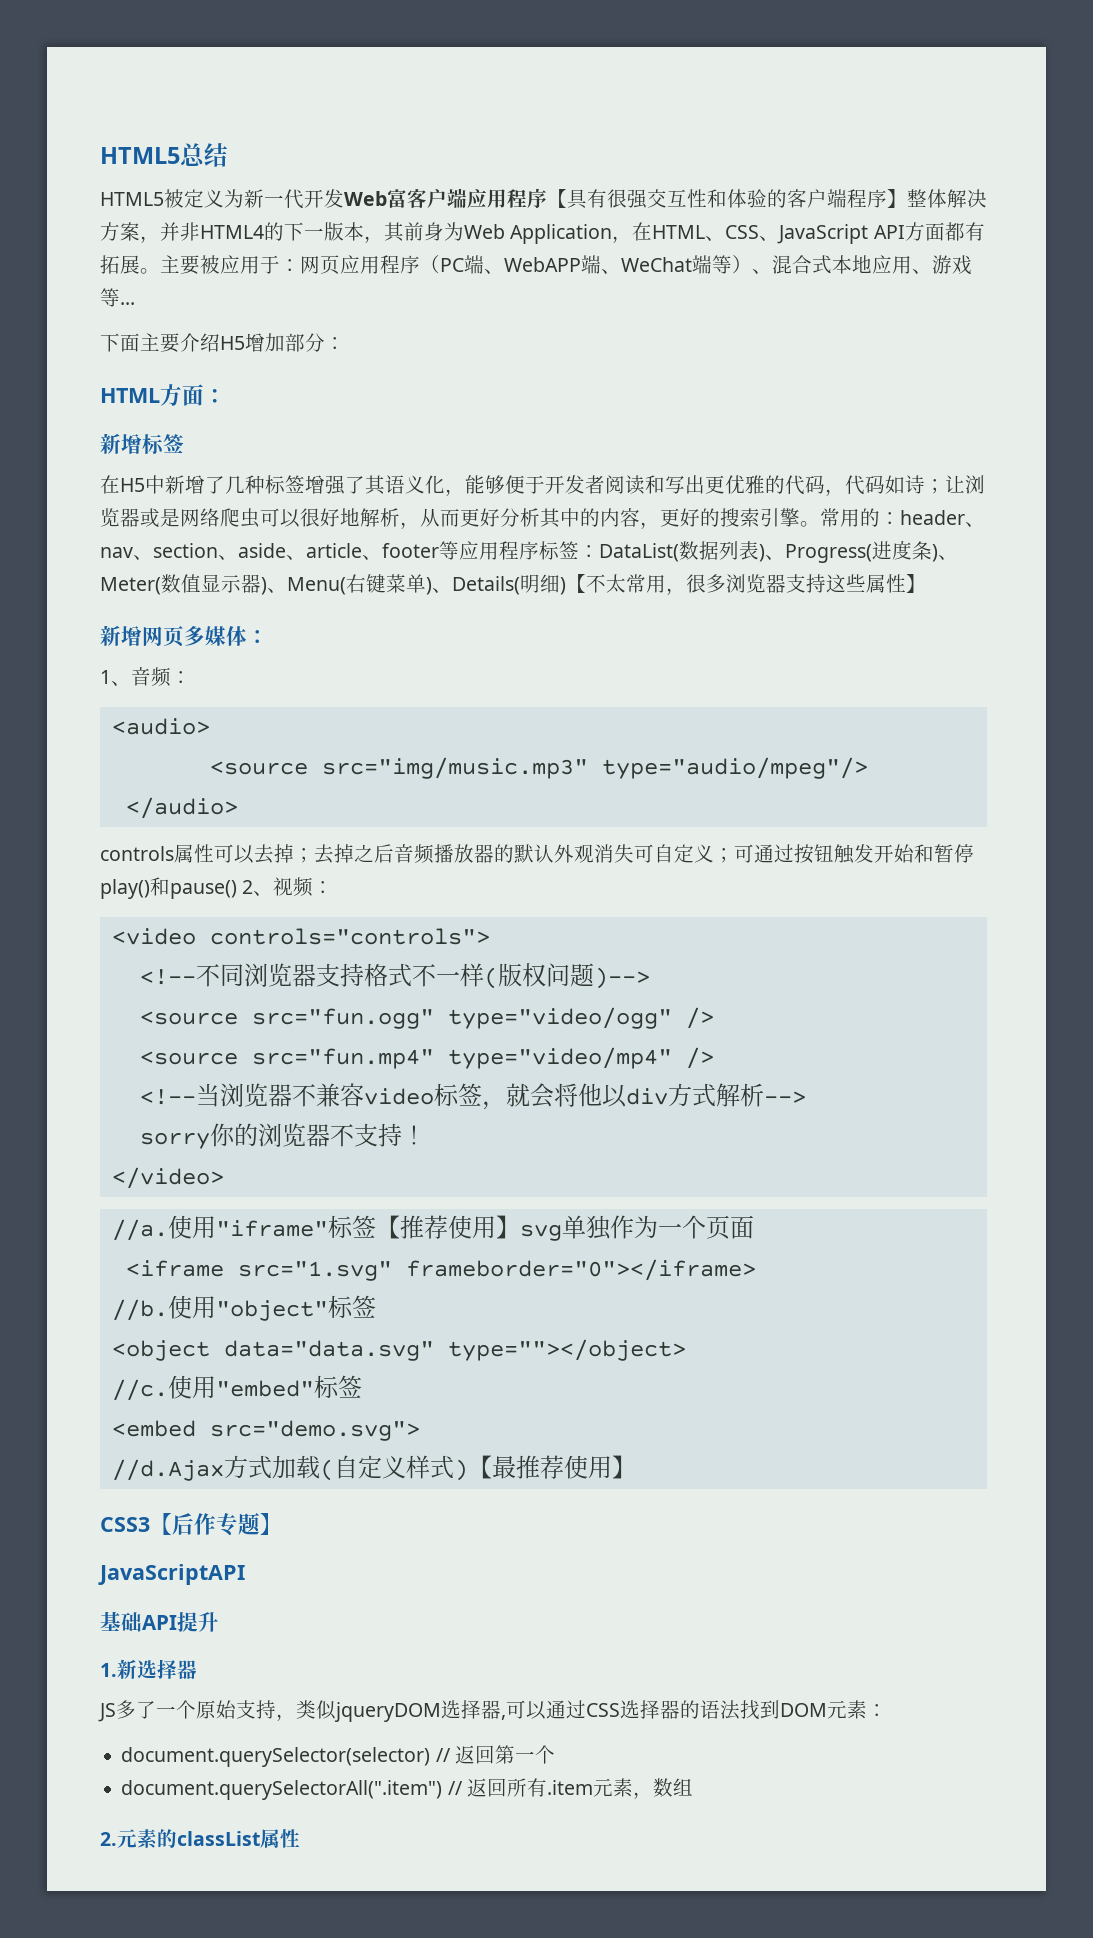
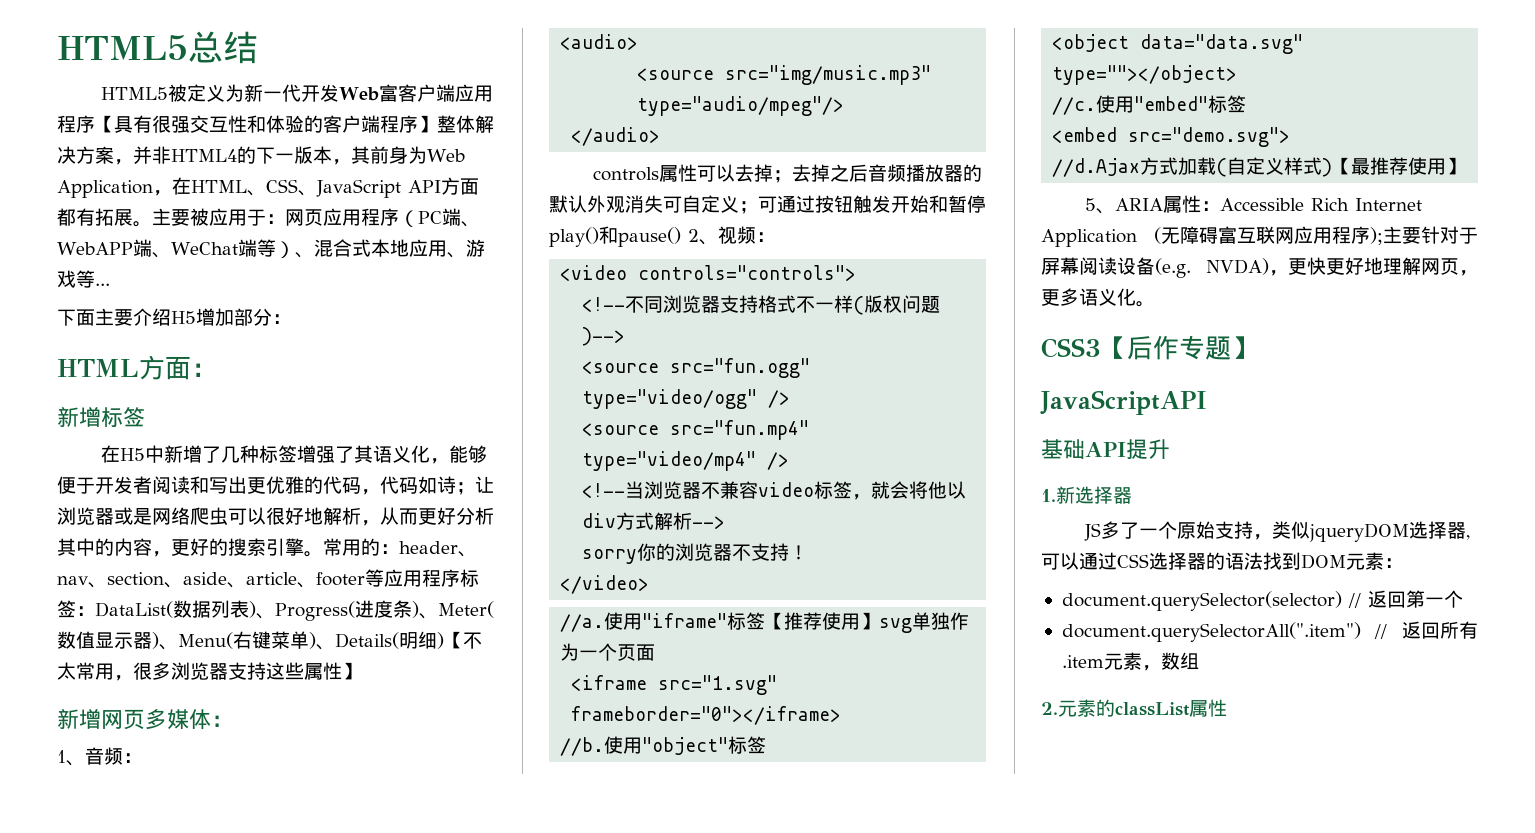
+ 5、ARIA属性：Accessible Rich Internet Application (无障碍富互联网应用程序);主要针对于屏幕阅读设备(e.g. NVDA)，更快更好地理解网页，更多语义化。

